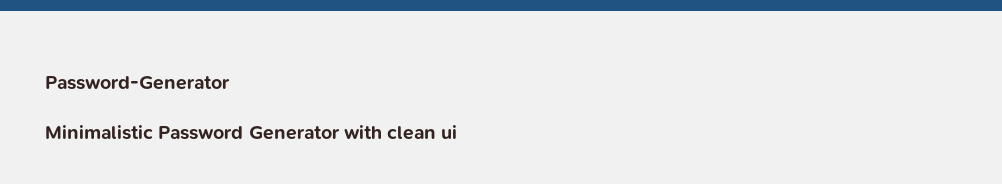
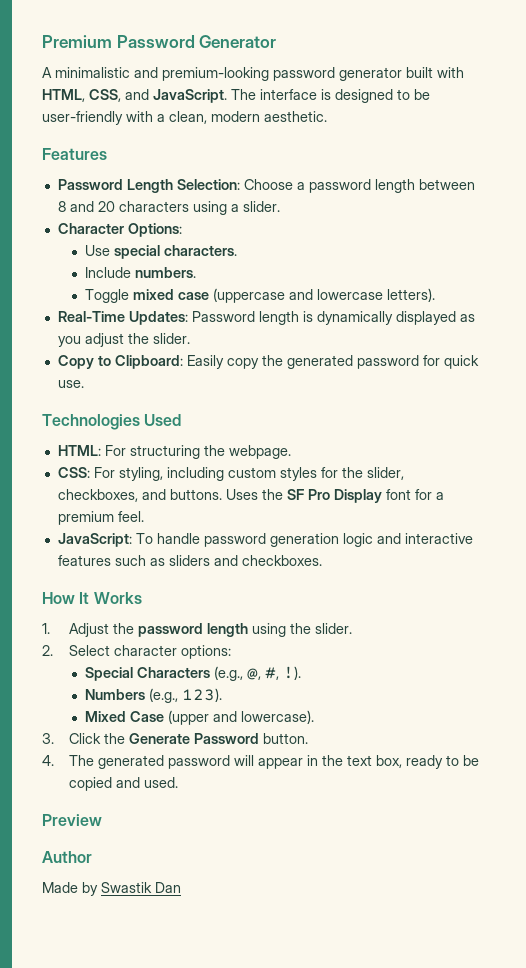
- Password-Generator
- Minimalistic Password Generator with clean ui
+ Premium Password Generator
+ A minimalistic and premium-looking password generator built with HTML, CSS, and JavaScript. The interface is designed to be user-friendly with a clean, modern aesthetic.
+ Features
+ Password Length Selection: Choose a password length between 8 and 20 characters using a slider.
+ Character Options:
+ Use special characters.
+ Include numbers.
+ Toggle mixed case (uppercase and lowercase letters).
+ Real-Time Updates: Password length is dynamically displayed as you adjust the slider.
+ Copy to Clipboard: Easily copy the generated password for quick use.
+ Technologies Used
+ HTML: For structuring the webpage.
+ CSS: For styling, including custom styles for the slider, checkboxes, and buttons. Uses the SF Pro Display font for a premium feel.
+ JavaScript: To handle password generation logic and interactive features such as sliders and checkboxes.
+ How It Works
+ 1. Adjust the password length using the slider.
+ 2. Select character options:
+ Special Characters (e.g., @, #, !).
+ Numbers (e.g., 123).
+ Mixed Case (upper and lowercase).
+ 3. Click the Generate Password button.
+ 4. The generated password will appear in the text box, ready to be copied and used.
+ Preview
+ Author
+ Made by Swastik Dan

